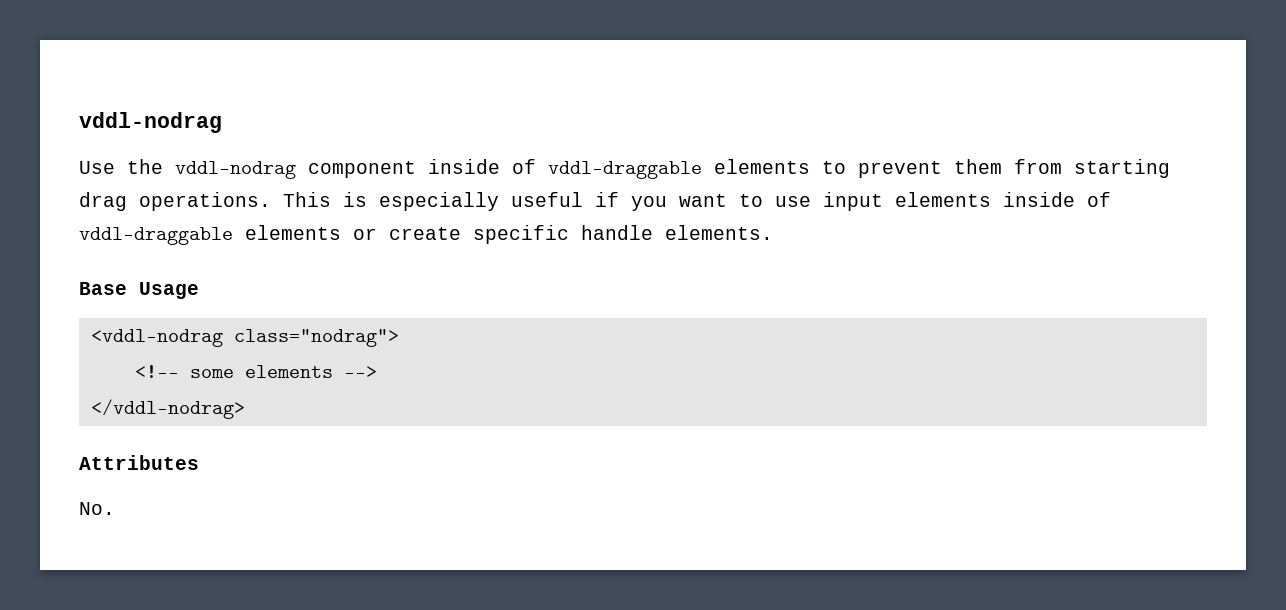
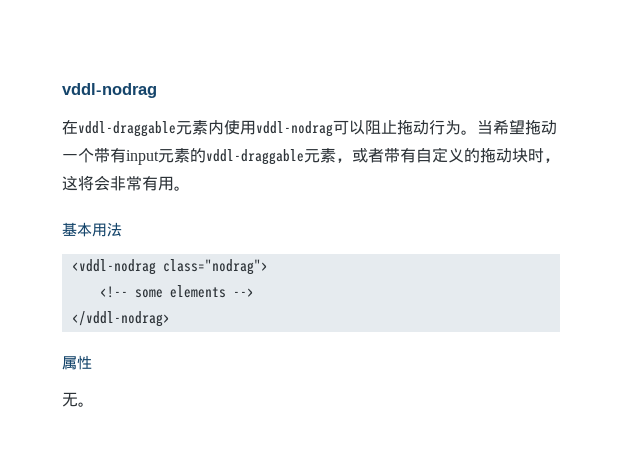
- Use the vddl-nodrag component inside of vddl-draggable elements to prevent them from starting drag operations. This is especially useful if you want to use input elements inside of vddl-draggable elements or create specific handle elements.
- Base Usage
+ 在vddl-draggable元素内使用vddl-nodrag可以阻止拖动行为。当希望拖动一个带有input元素的vddl-draggable元素，或者带有自定义的拖动块时，这将会非常有用。
+ 基本用法
- Attributes
- No.
+ 属性
+ 无。

